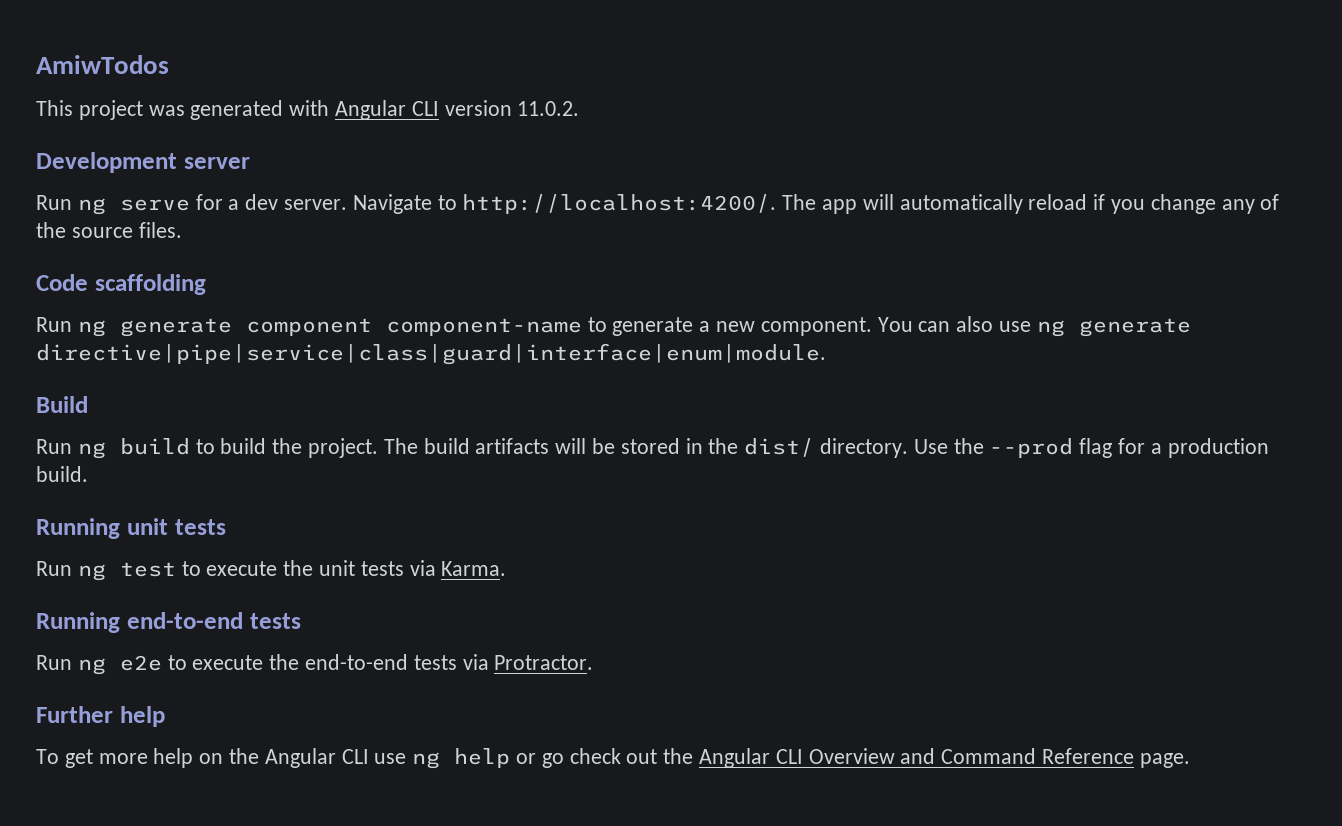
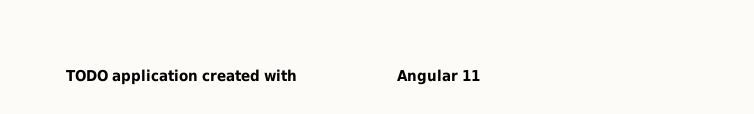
- AmiwTodos
- This project was generated with Angular CLI version 11.0.2.
- Development server
- Run ng serve for a dev server. Navigate to http://localhost:4200/. The app will automatically reload if you change any of the source files.
- Code scaffolding
- Run ng generate component component-name to generate a new component. You can also use ng generate directive|pipe|service|class|guard|interface|enum|module.
- Build
- Run ng build to build the project. The build artifacts will be stored in the dist/ directory. Use the --prod flag for a production build.
- Running unit tests
- Run ng test to execute the unit tests via Karma.
- Running end-to-end tests
- Run ng e2e to execute the end-to-end tests via Protractor.
- Further help
- To get more help on the Angular CLI use ng help or go check out the Angular CLI Overview and Command Reference page.
+ TODO application created with Angular 11

